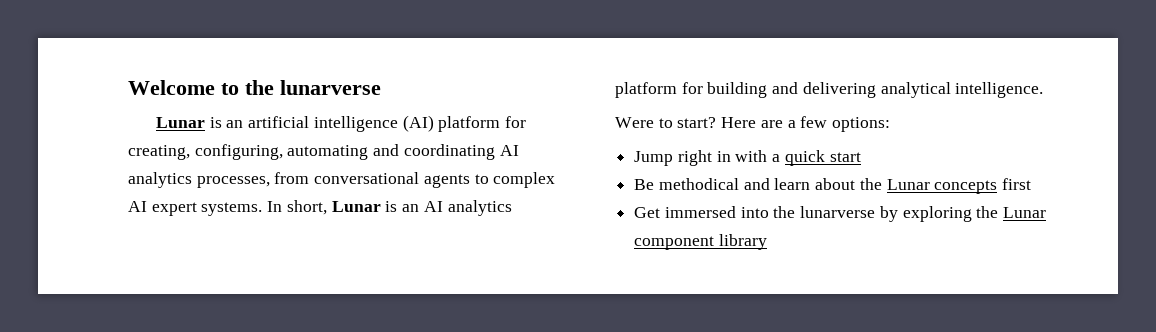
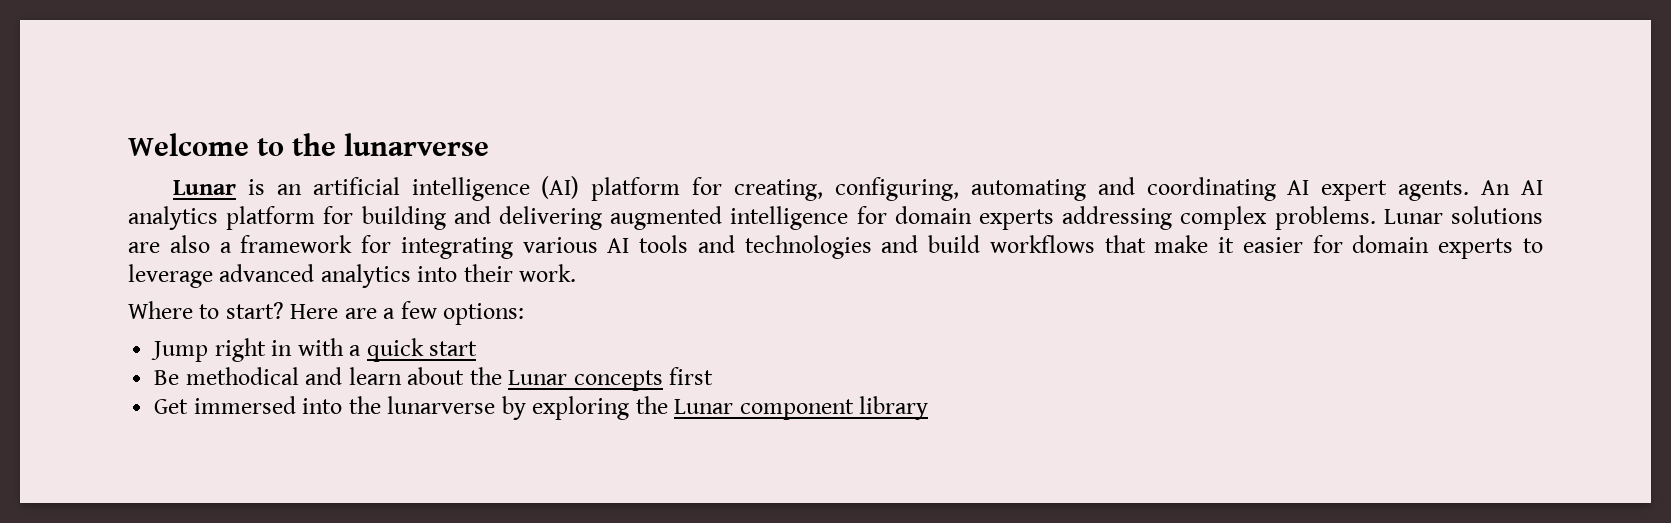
- Lunar is an artificial intelligence (AI) platform for creating, configuring, automating and coordinating AI analytics processes, from conversational agents to complex AI expert systems. In short, Lunar is an AI analytics platform for building and delivering analytical intelligence.
- Were to start?
+ Lunar is an artificial intelligence (AI) platform for creating, configuring, automating and coordinating AI expert agents. An AI analytics platform for building and delivering augmented intelligence for domain experts addressing complex problems. Lunar solutions are also a framework for integrating various AI tools and technologies and build workflows that make it easier for domain experts to leverage advanced analytics into their work.
+ Where to start?

